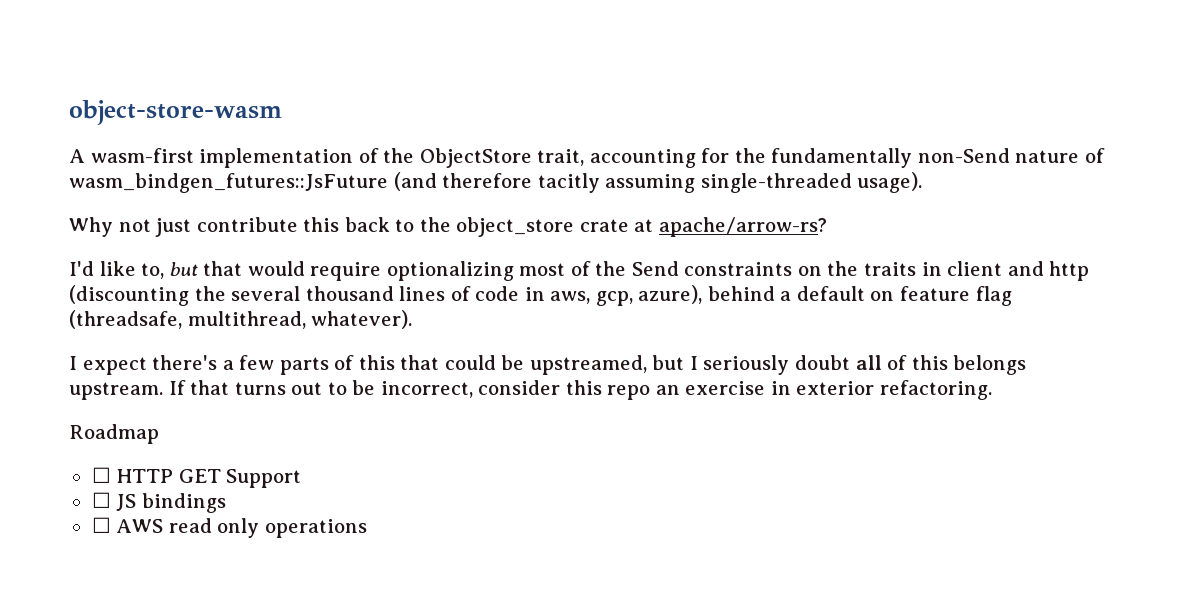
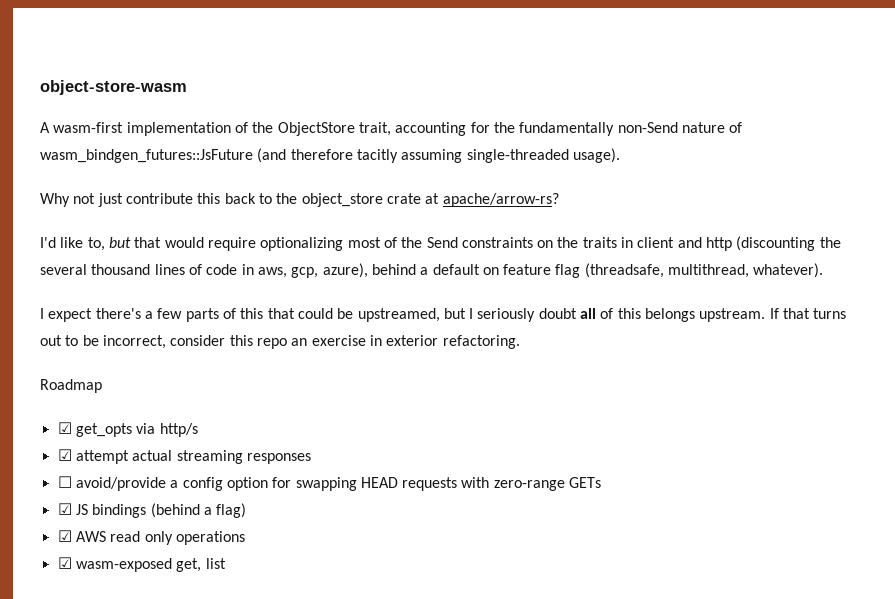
- ☐ HTTP GET Support
- ☐ JS bindings
- ☐ AWS read only operations
+ ☑ get_opts via http/s
+ ☑ attempt actual streaming responses
+ ☐ avoid/provide a config option for swapping HEAD requests with zero-range GETs
+ ☑ JS bindings (behind a flag)
+ ☑ AWS read only operations
+ ☑ wasm-exposed get, list

